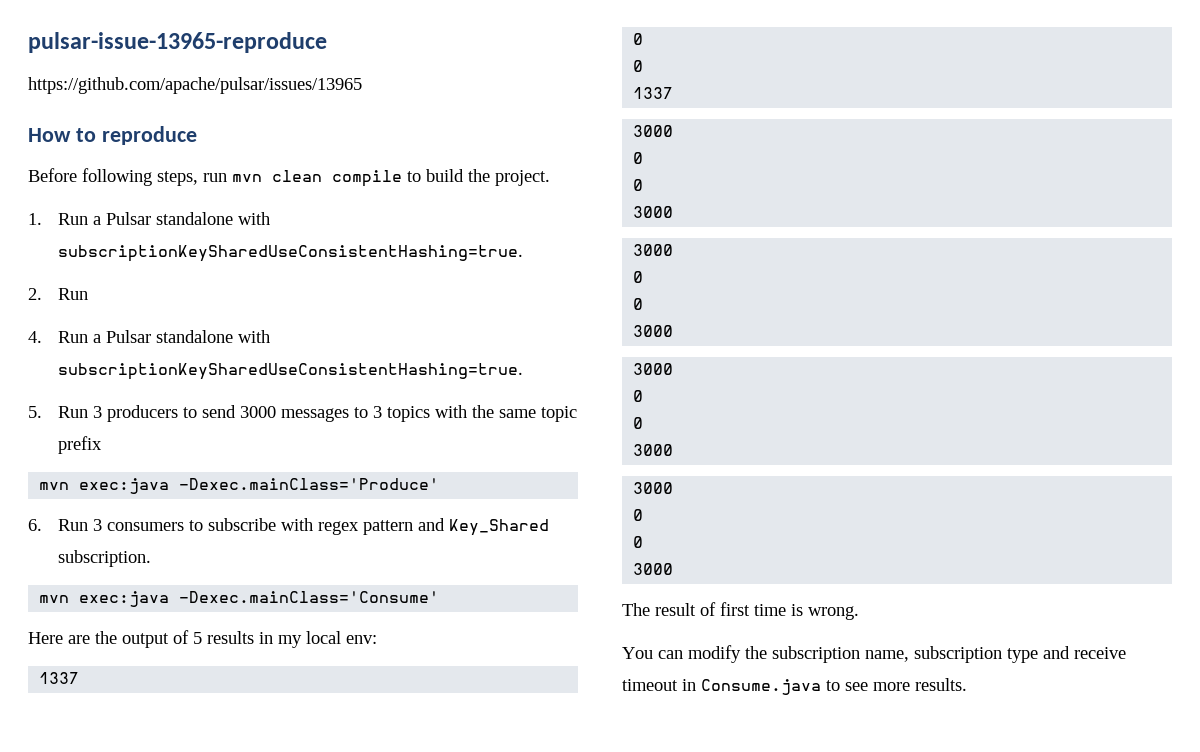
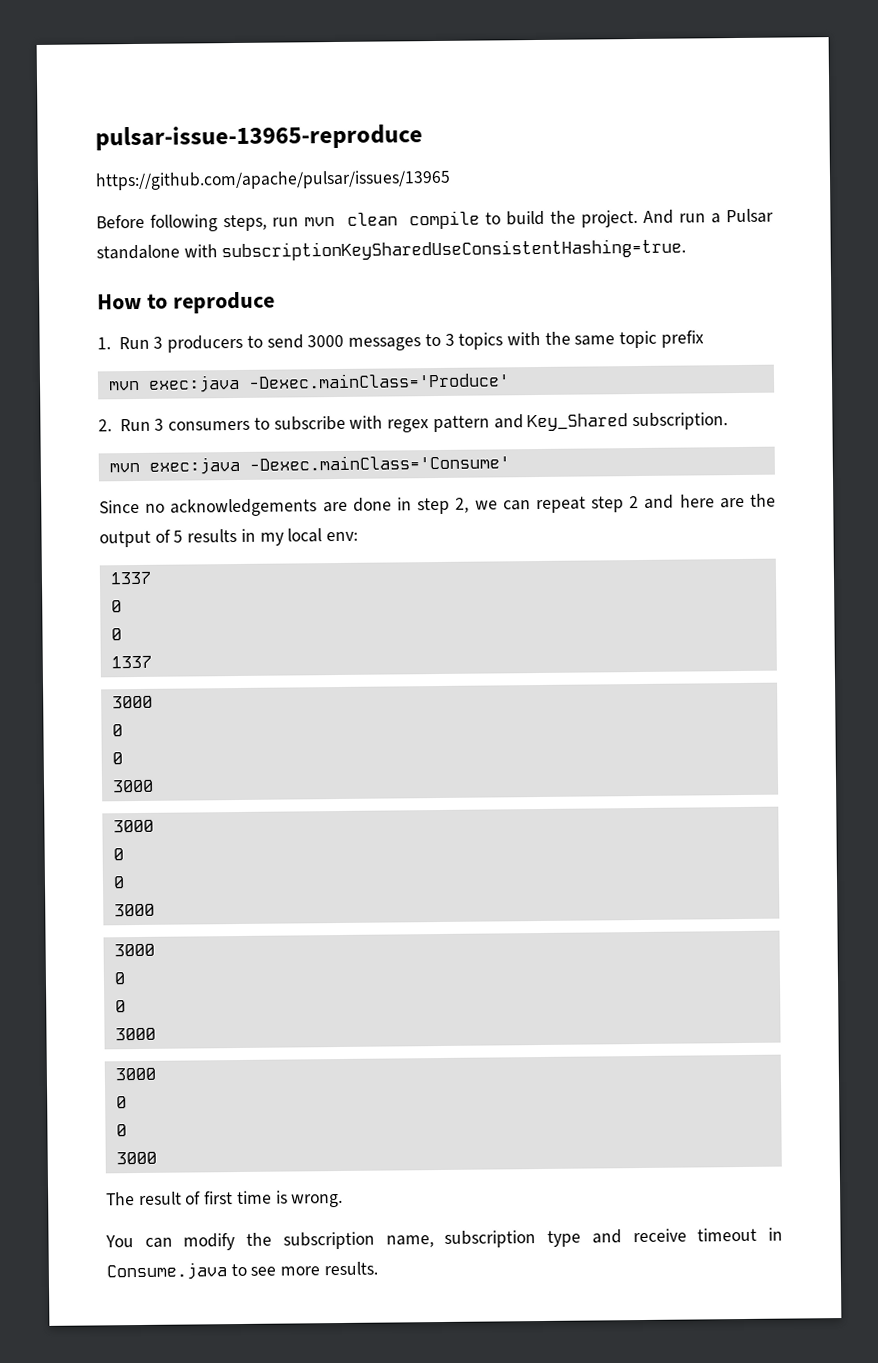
- How to reproduce
- Before following steps, run mvn clean compile to build the project.
- 1. Run a Pulsar standalone with subscriptionKeySharedUseConsistentHashing=true.
- 2. Run
- 4. Run a Pulsar standalone with subscriptionKeySharedUseConsistentHashing=true.
- 5. Run 3 producers to send 3000 messages to 3 topics with the same topic prefix
+ Before following steps, run mvn clean compile to build the project. And run a Pulsar standalone with subscriptionKeySharedUseConsistentHashing=true.
+ How to reproduce
+ 1. Run 3 producers to send 3000 messages to 3 topics with the same topic prefix
- 6. Run 3 consumers to subscribe with regex pattern and Key_Shared subscription.
+ 2. Run 3 consumers to subscribe with regex pattern and Key_Shared subscription.
- Here are the output of 5 results in my local env:
+ Since no acknowledgements are done in step 2, we can repeat step 2 and here are the output of 5 results in my local env:

